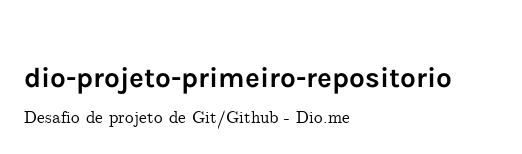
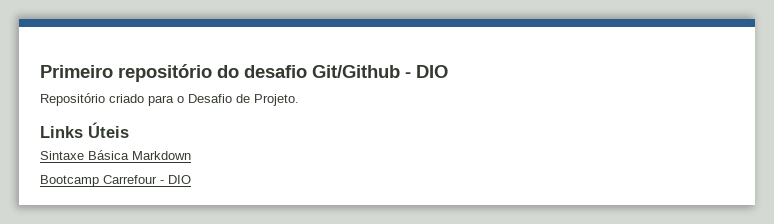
- dio-projeto-primeiro-repositorio
- Desafio de projeto de Git/Github - Dio.me
+ Primeiro repositório do desafio Git/Github - DIO
+ Repositório criado para o Desafio de Projeto.
+ Links Úteis
+ Sintaxe Básica Markdown
+ Bootcamp Carrefour - DIO

